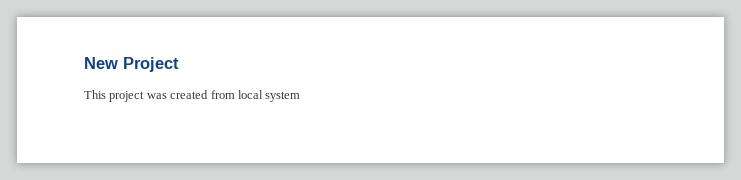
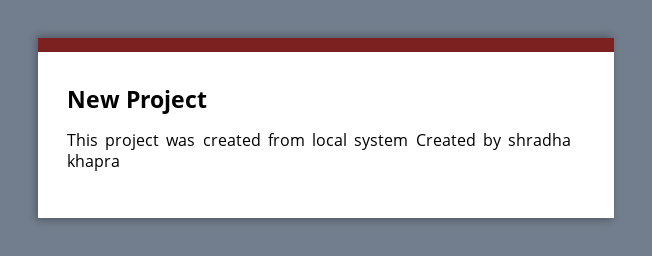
- This project was created from local system
+ This project was created from local system Created by shradha khapra

